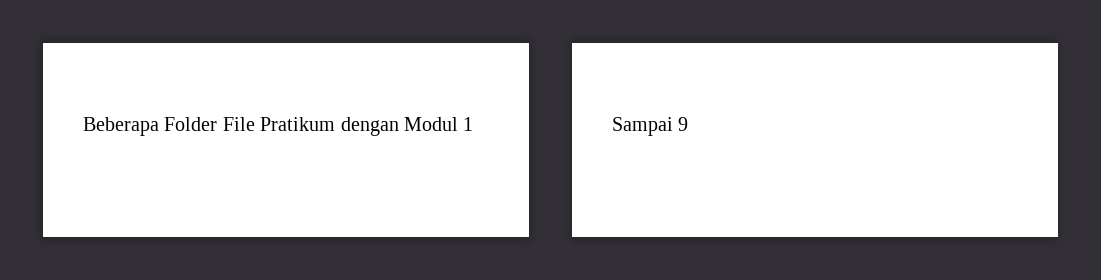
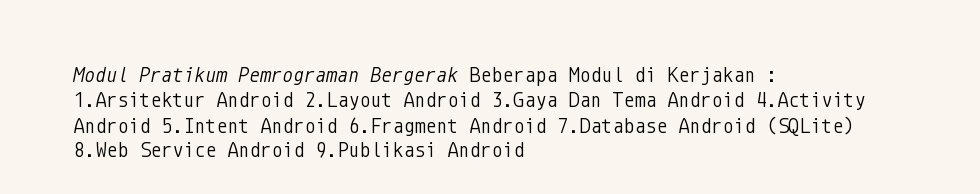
- Beberapa Folder File Pratikum dengan Modul 1 Sampai 9
+ Modul Pratikum Pemrograman Bergerak Beberapa Modul di Kerjakan : 1.Arsitektur Android 2.Layout Android 3.Gaya Dan Tema Android 4.Activity Android 5.Intent Android 6.Fragment Android 7.Database Android (SQLite) 8.Web Service Android 9.Publikasi Android

